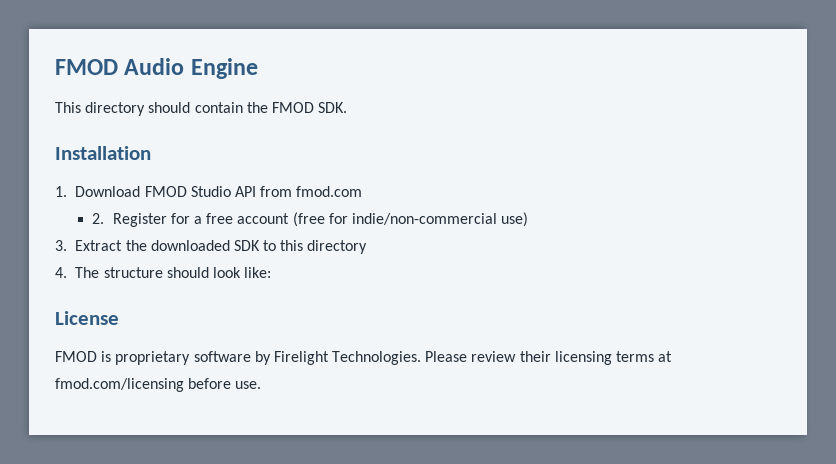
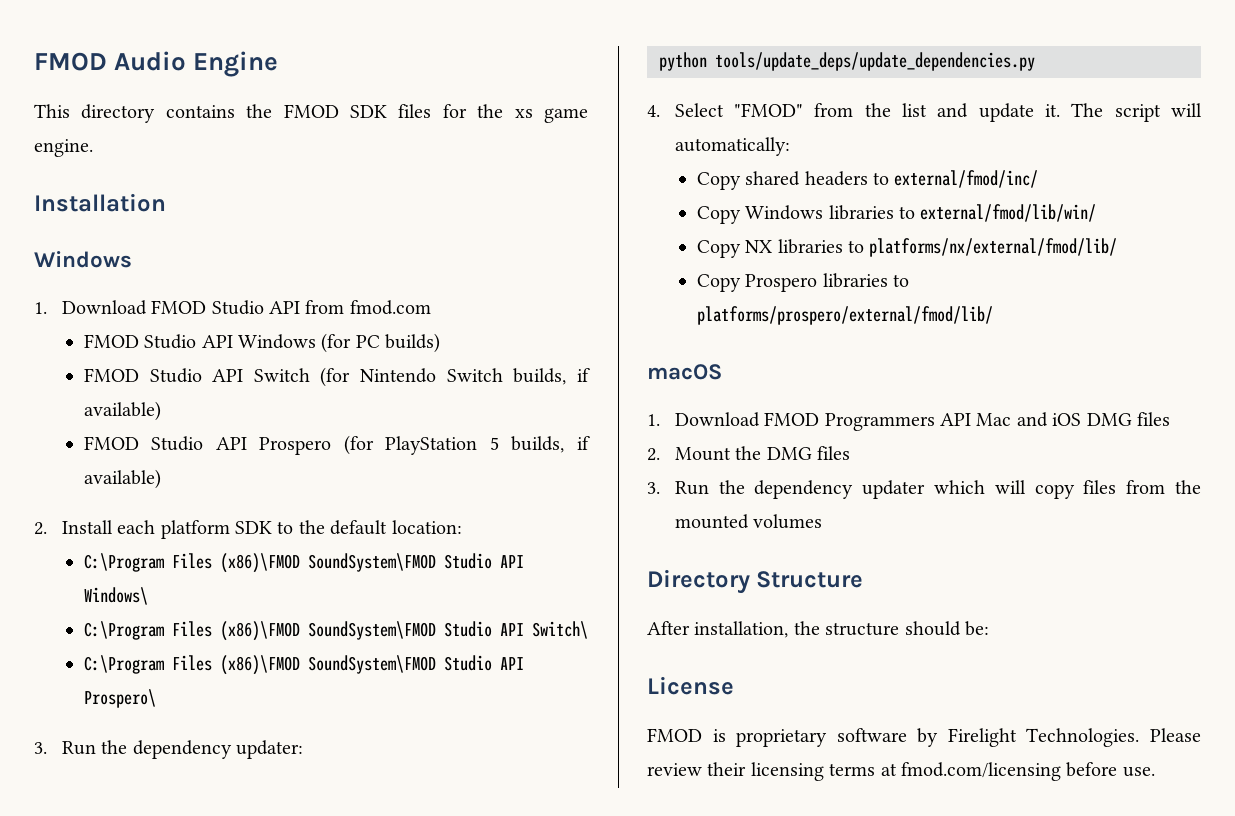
- This directory should contain the FMOD SDK.
+ This directory contains the FMOD SDK files for the xs game engine.
  Installation
+ Windows
- 2. Register for a free account (free for indie/non-commercial use)
- 3. Extract the downloaded SDK to this directory
- 4. The structure should look like:
+ FMOD Studio API Windows (for PC builds)
+ FMOD Studio API Switch (for Nintendo Switch builds, if available)
+ FMOD Studio API Prospero (for PlayStation 5 builds, if available)
+ 2. Install each platform SDK to the default location:
+ C:\Program Files (x86)\FMOD SoundSystem\FMOD Studio API Windows\
+ C:\Program Files (x86)\FMOD SoundSystem\FMOD Studio API Switch\
+ C:\Program Files (x86)\FMOD SoundSystem\FMOD Studio API Prospero\
+ 3. Run the dependency updater:
+ python tools/update_deps/update_dependencies.py
+ 4. Select "FMOD" from the list and update it. The script will automatically:
+ Copy shared headers to external/fmod/inc/
+ Copy Windows libraries to external/fmod/lib/win/
+ Copy NX libraries to platforms/nx/external/fmod/lib/
+ Copy Prospero libraries to platforms/prospero/external/fmod/lib/
+ macOS
+ 1. Download FMOD Programmers API Mac and iOS DMG files
+ 2. Mount the DMG files
+ 3. Run the dependency updater which will copy files from the mounted volumes
+ Directory Structure
+ After installation, the structure should be:

